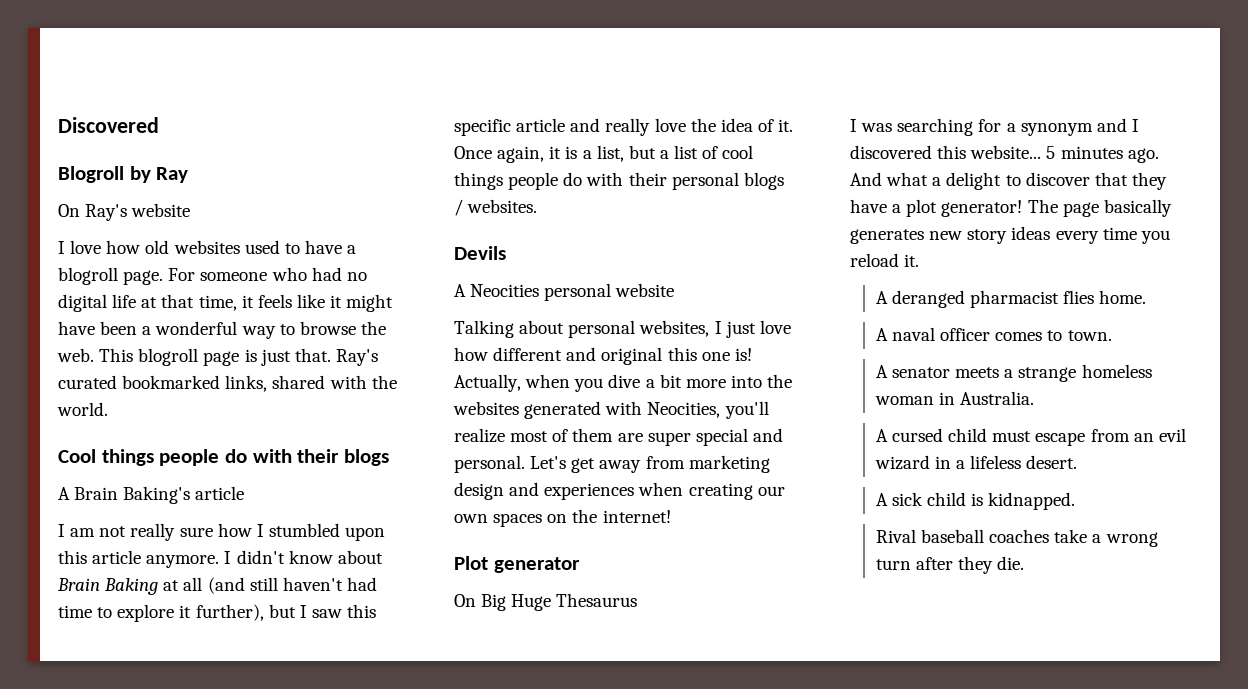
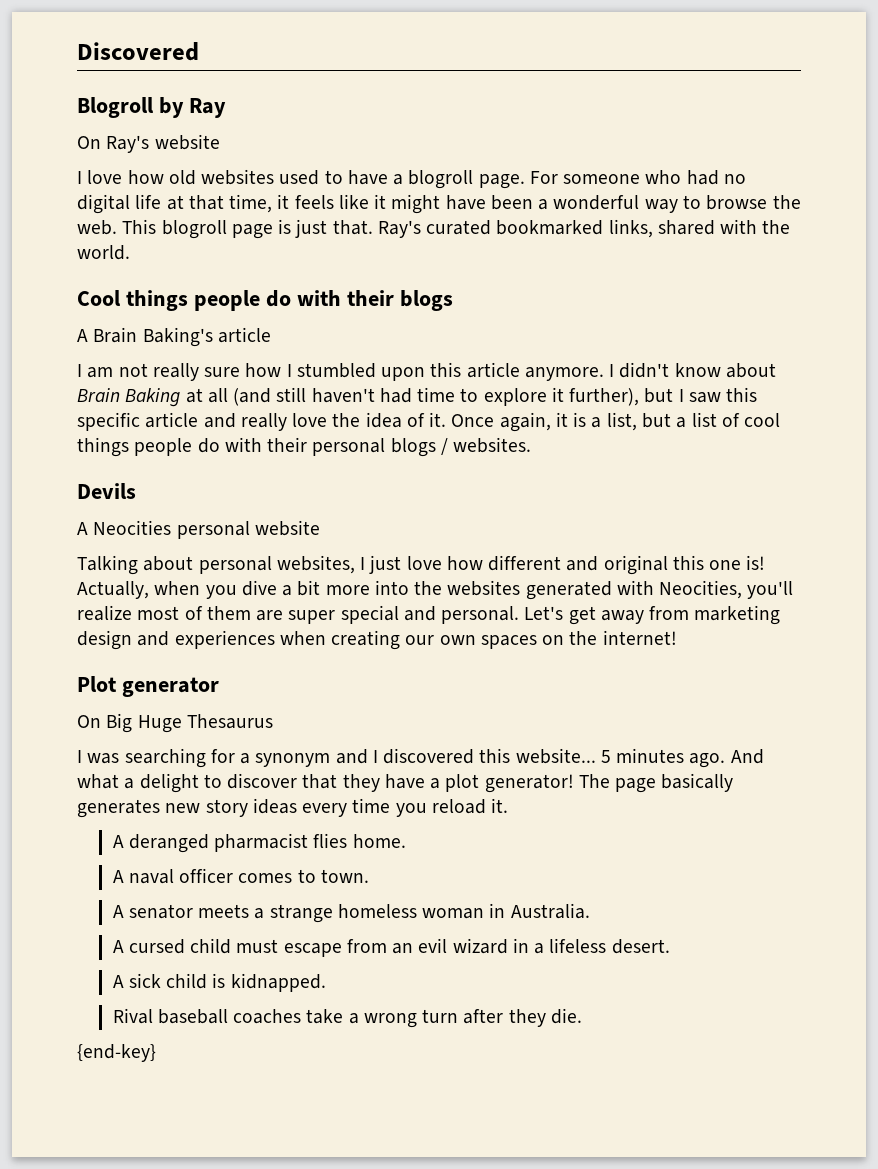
+ {end-key}

